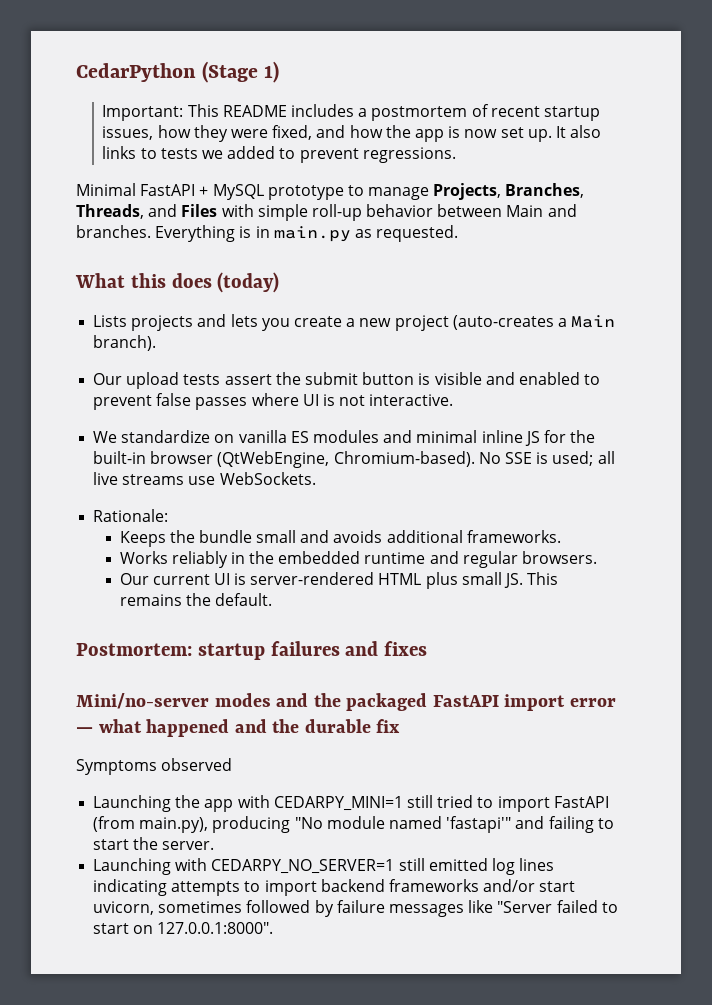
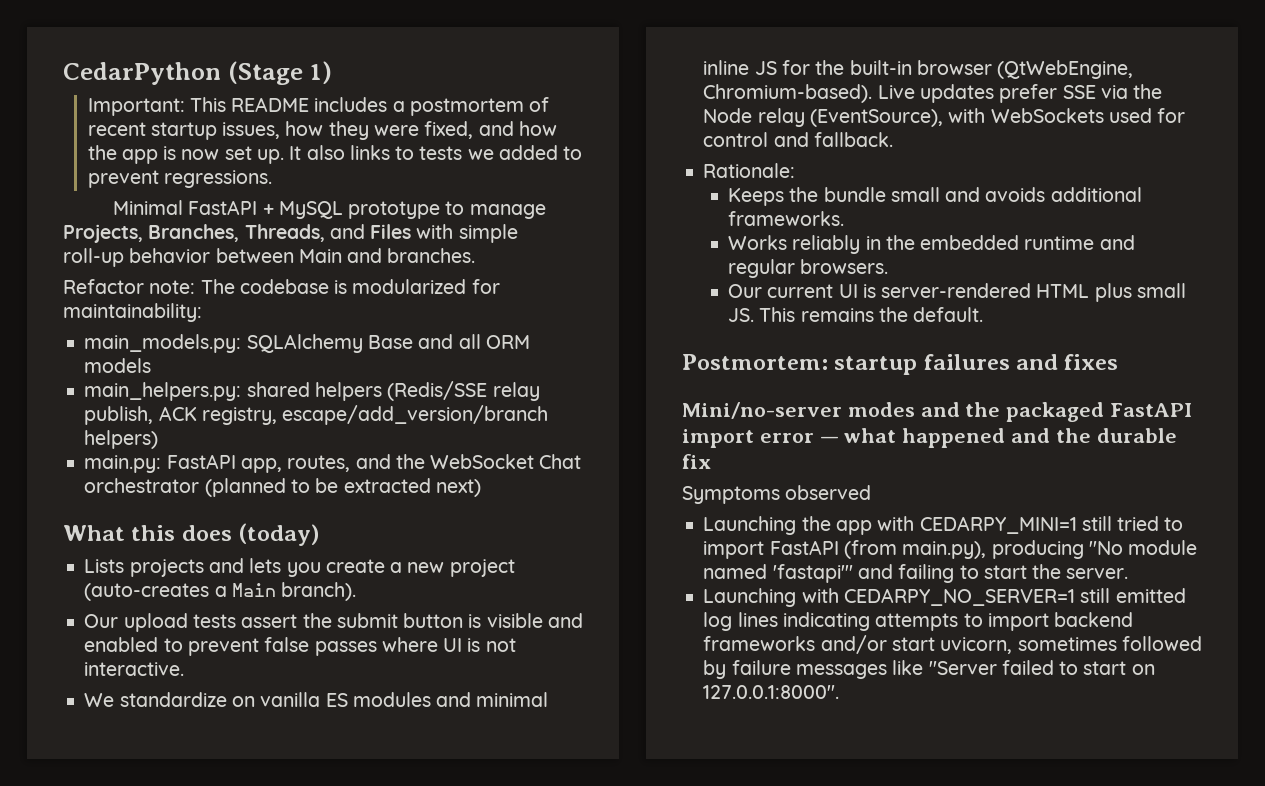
- Minimal FastAPI + MySQL prototype to manage Projects, Branches, Threads, and Files with simple roll-up behavior between Main and branches. Everything is in main.py as requested.
+ Minimal FastAPI + MySQL prototype to manage Projects, Branches, Threads, and Files with simple roll-up behavior between Main and branches.
+ Refactor note: The codebase is modularized for maintainability:
+ main_models.py: SQLAlchemy Base and all ORM models
+ main_helpers.py: shared helpers (Redis/SSE relay publish, ACK registry, escape/add_version/branch helpers)
+ main.py: FastAPI app, routes, and the WebSocket Chat orchestrator (planned to be extracted next)
- No SSE is used; all live streams use WebSockets.
+ Live updates prefer SSE via the Node relay (EventSource), with WebSockets used for control and fallback.

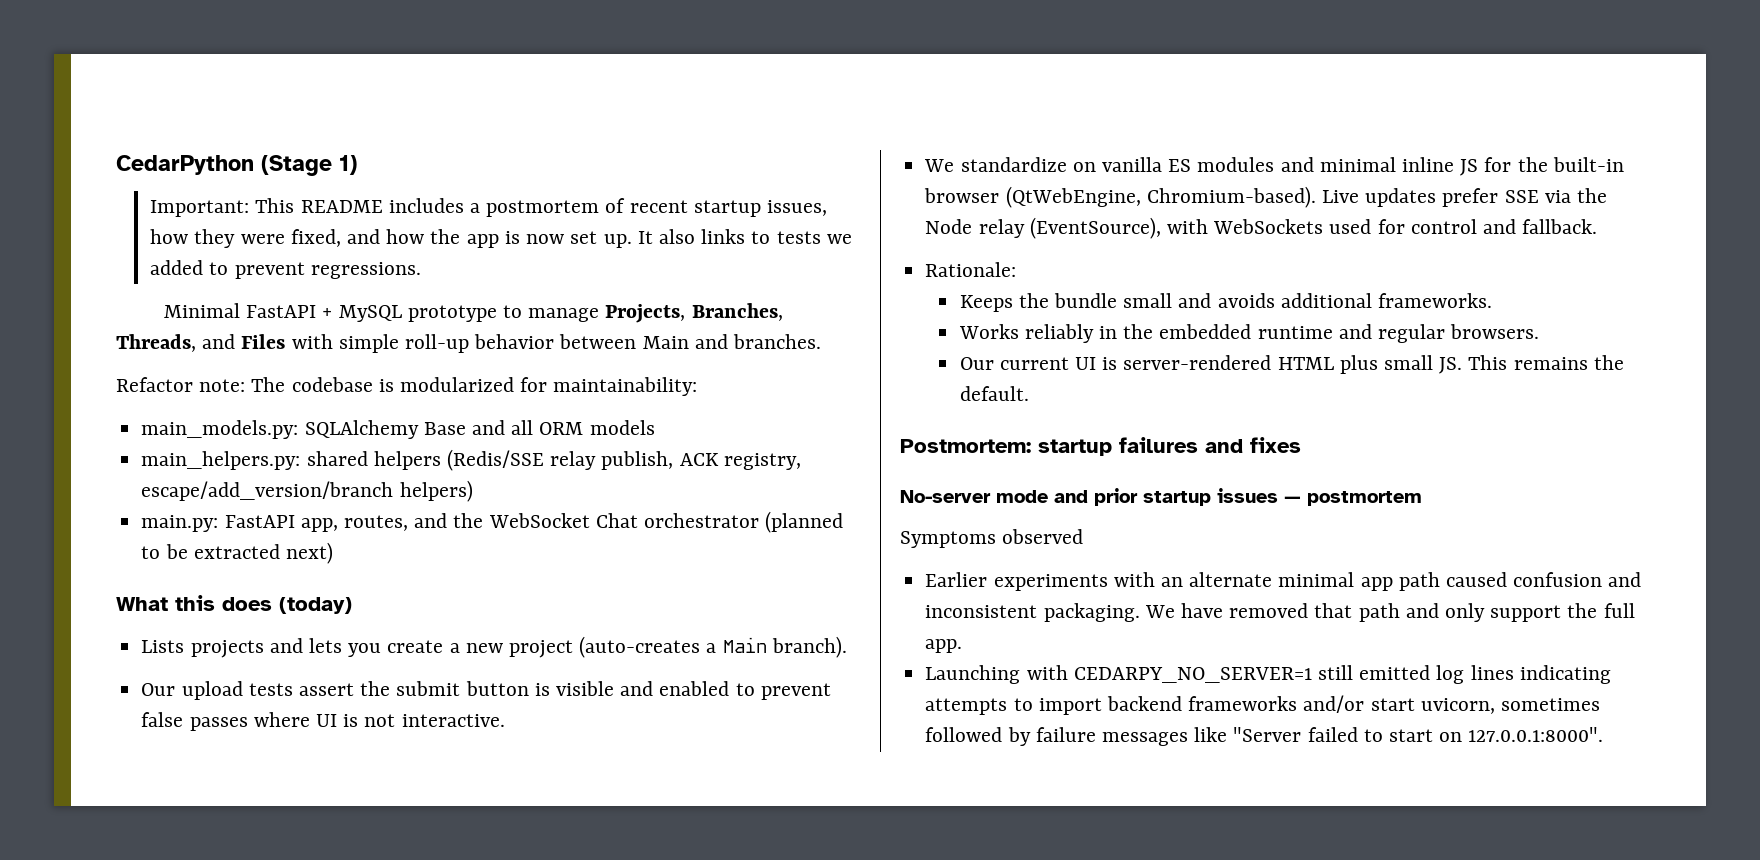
- Mini/no-server modes and the packaged FastAPI import error — what happened and the durable fix
+ No-server mode and prior startup issues — postmortem
  Symptoms observed
- Launching the app with CEDARPY_MINI=1 still tried to import FastAPI (from main.py), producing "No module named 'fastapi'" and failing to start the server.
+ Earlier experiments with an alternate minimal app path caused confusion and inconsistent packaging. We have removed that path and only support the full app.

